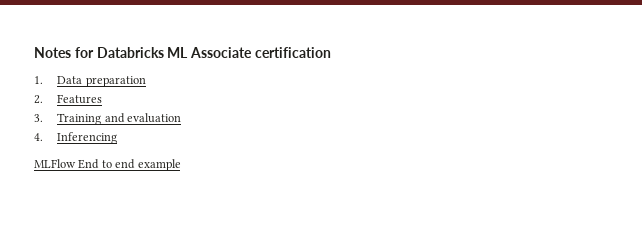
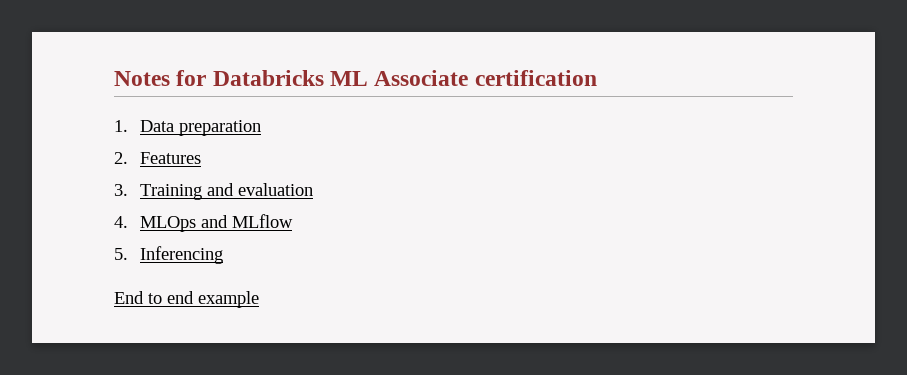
- 4. Inferencing
+ 4. MLOps and MLflow
+ 5. Inferencing
- MLFlow End to end example
+ End to end example

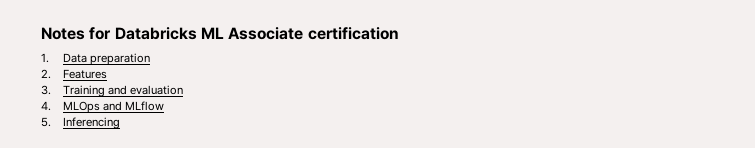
- End to end example

